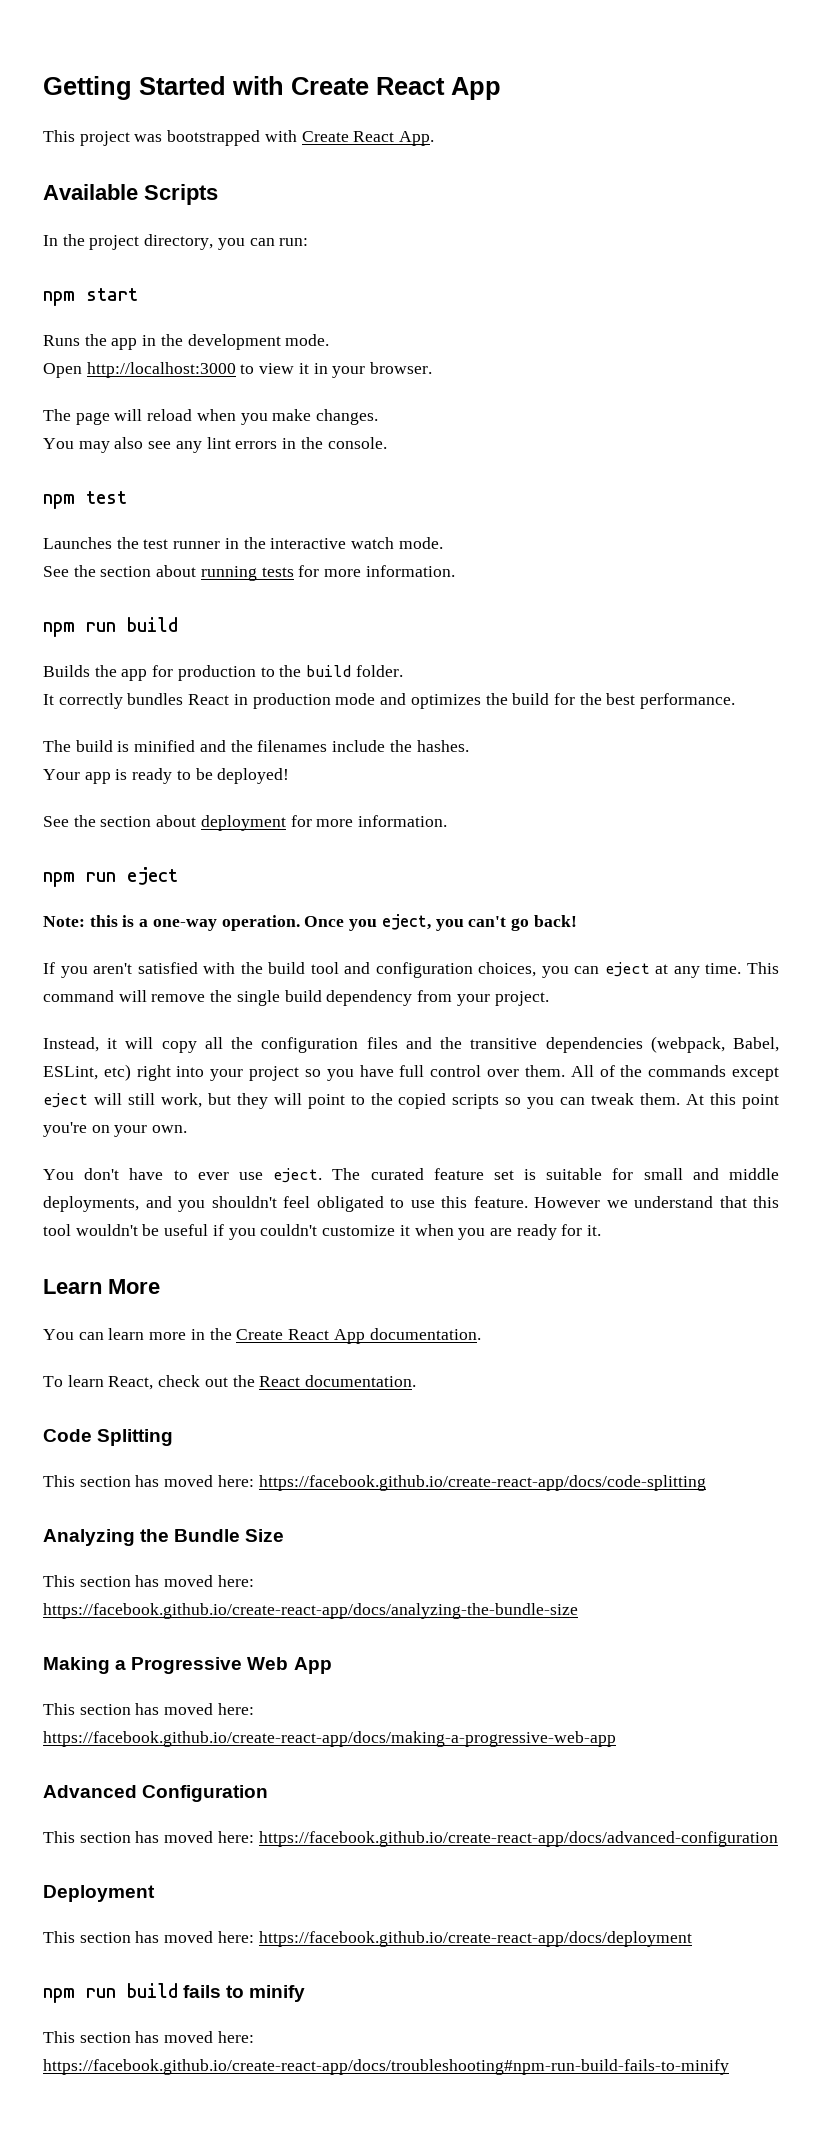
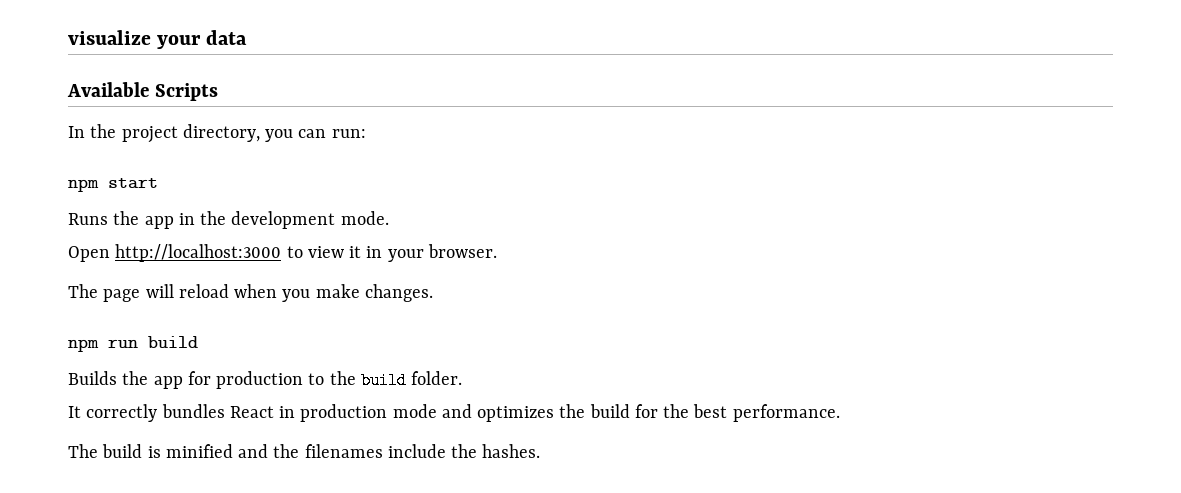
- Getting Started with Create React App
- This project was bootstrapped with Create React App.
+ visualize your data
- You may also see any lint errors in the console.
- npm test
- Launches the test runner in the interactive watch mode.
- See the section about running tests for more information.
- Your app is ready to be deployed!
- See the section about deployment for more information.
- npm run eject
- Note: this is a one-way operation. Once you eject, you can't go back!
- If you aren't satisfied with the build tool and configuration choices, you can eject at any time. This command will remove the single build dependency from your project.
- Instead, it will copy all the configuration files and the transitive dependencies (webpack, Babel, ESLint, etc) right into your project so you have full control over them. All of the commands except eject will still work, but they will point to the copied scripts so you can tweak them. At this point you're on your own.
- You don't have to ever use eject. The curated feature set is suitable for small and middle deployments, and you shouldn't feel obligated to use this feature. However we understand that this tool wouldn't be useful if you couldn't customize it when you are ready for it.
- Learn More
- You can learn more in the Create React App documentation.
- To learn React, check out the React documentation.
- Code Splitting
- This section has moved here: https://facebook.github.io/create-react-app/docs/code-splitting
- Analyzing the Bundle Size
- This section has moved here: https://facebook.github.io/create-react-app/docs/analyzing-the-bundle-size
- Making a Progressive Web App
- This section has moved here: https://facebook.github.io/create-react-app/docs/making-a-progressive-web-app
- Advanced Configuration
- This section has moved here: https://facebook.github.io/create-react-app/docs/advanced-configuration
- Deployment
- This section has moved here: https://facebook.github.io/create-react-app/docs/deployment
- npm run build fails to minify
- This section has moved here: https://facebook.github.io/create-react-app/docs/troubleshooting#npm-run-build-fails-to-minify

